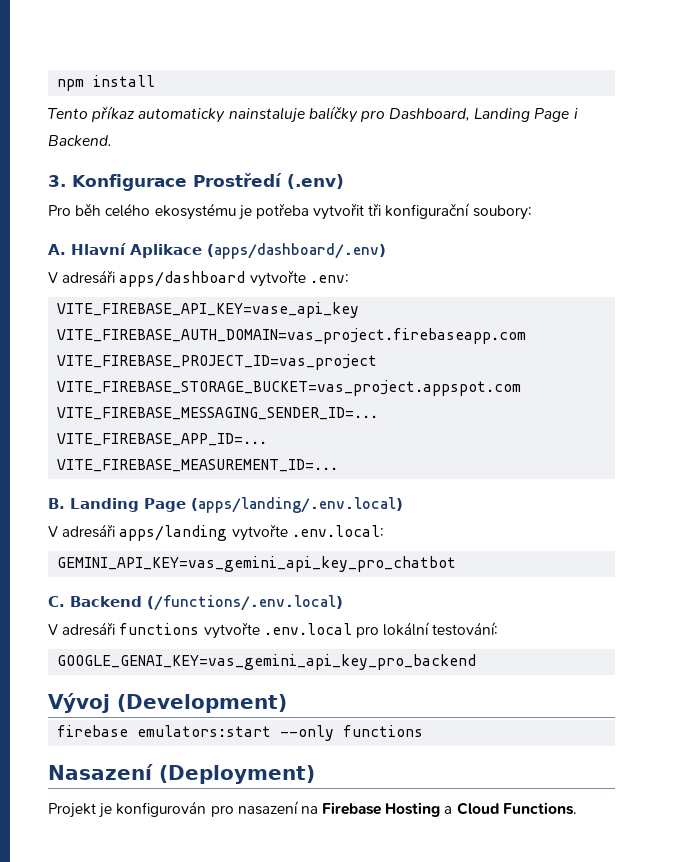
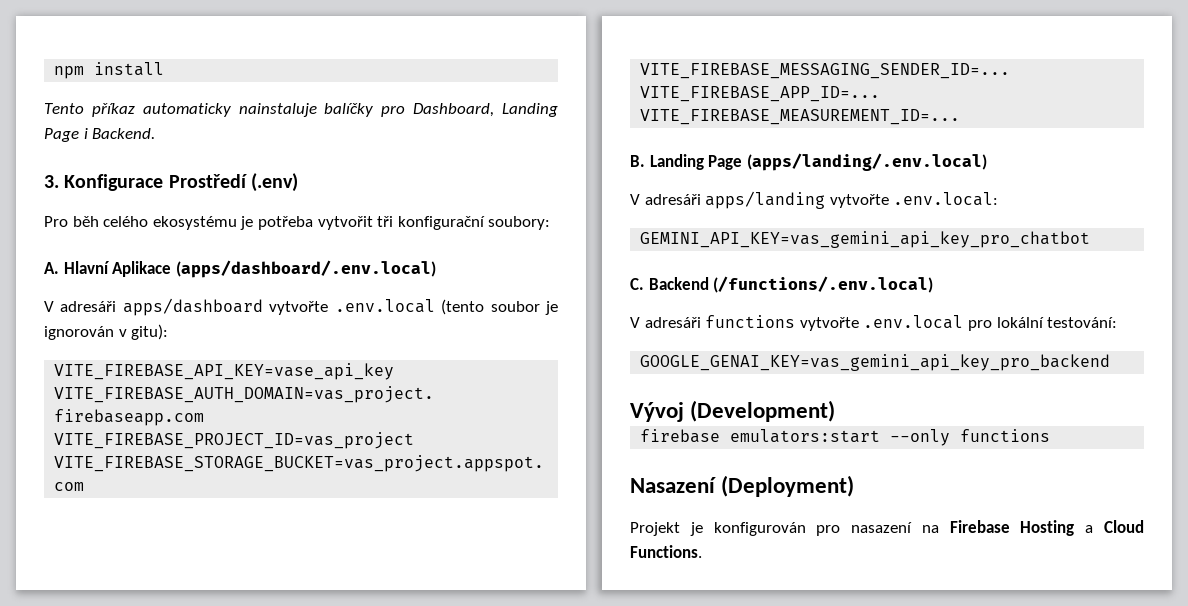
- A. Hlavní Aplikace (apps/dashboard/.env)
+ A. Hlavní Aplikace (apps/dashboard/.env.local)
- V adresáři apps/dashboard vytvořte .env:
+ V adresáři apps/dashboard vytvořte .env.local (tento soubor je ignorován v gitu):

